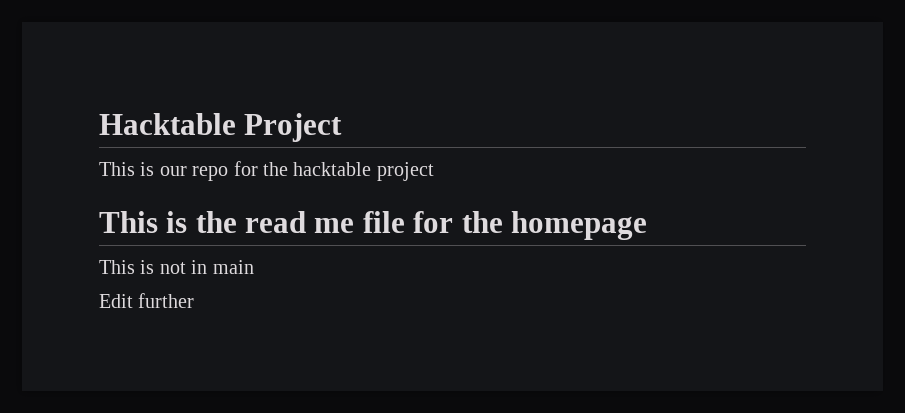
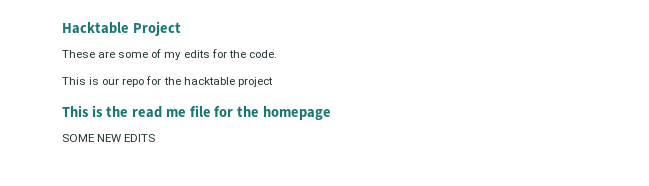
+ These are some of my edits for the code.
- This is not in main
- Edit further
+ SOME NEW EDITS

